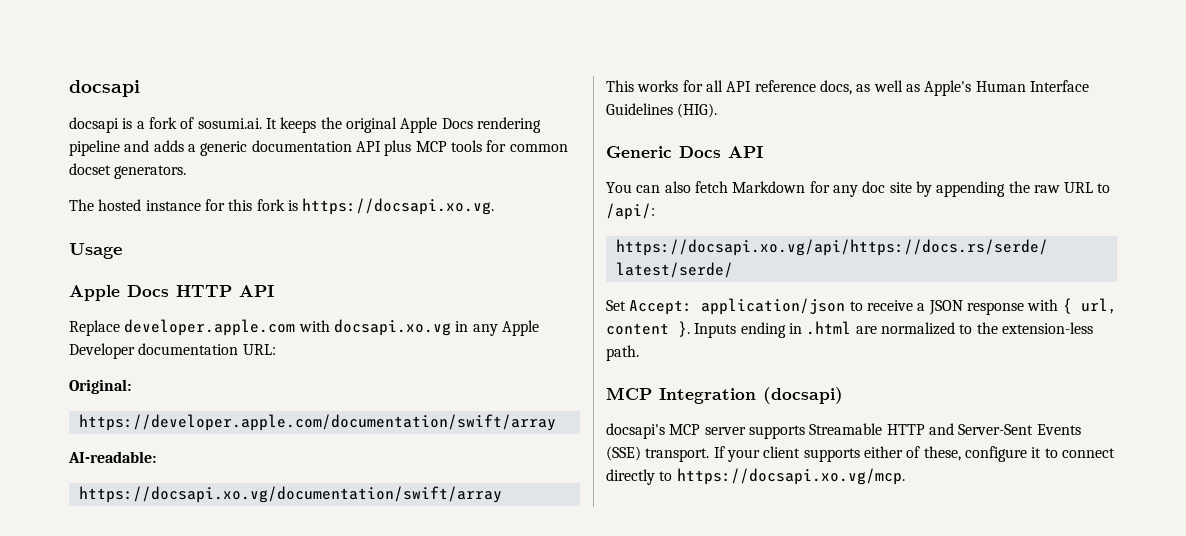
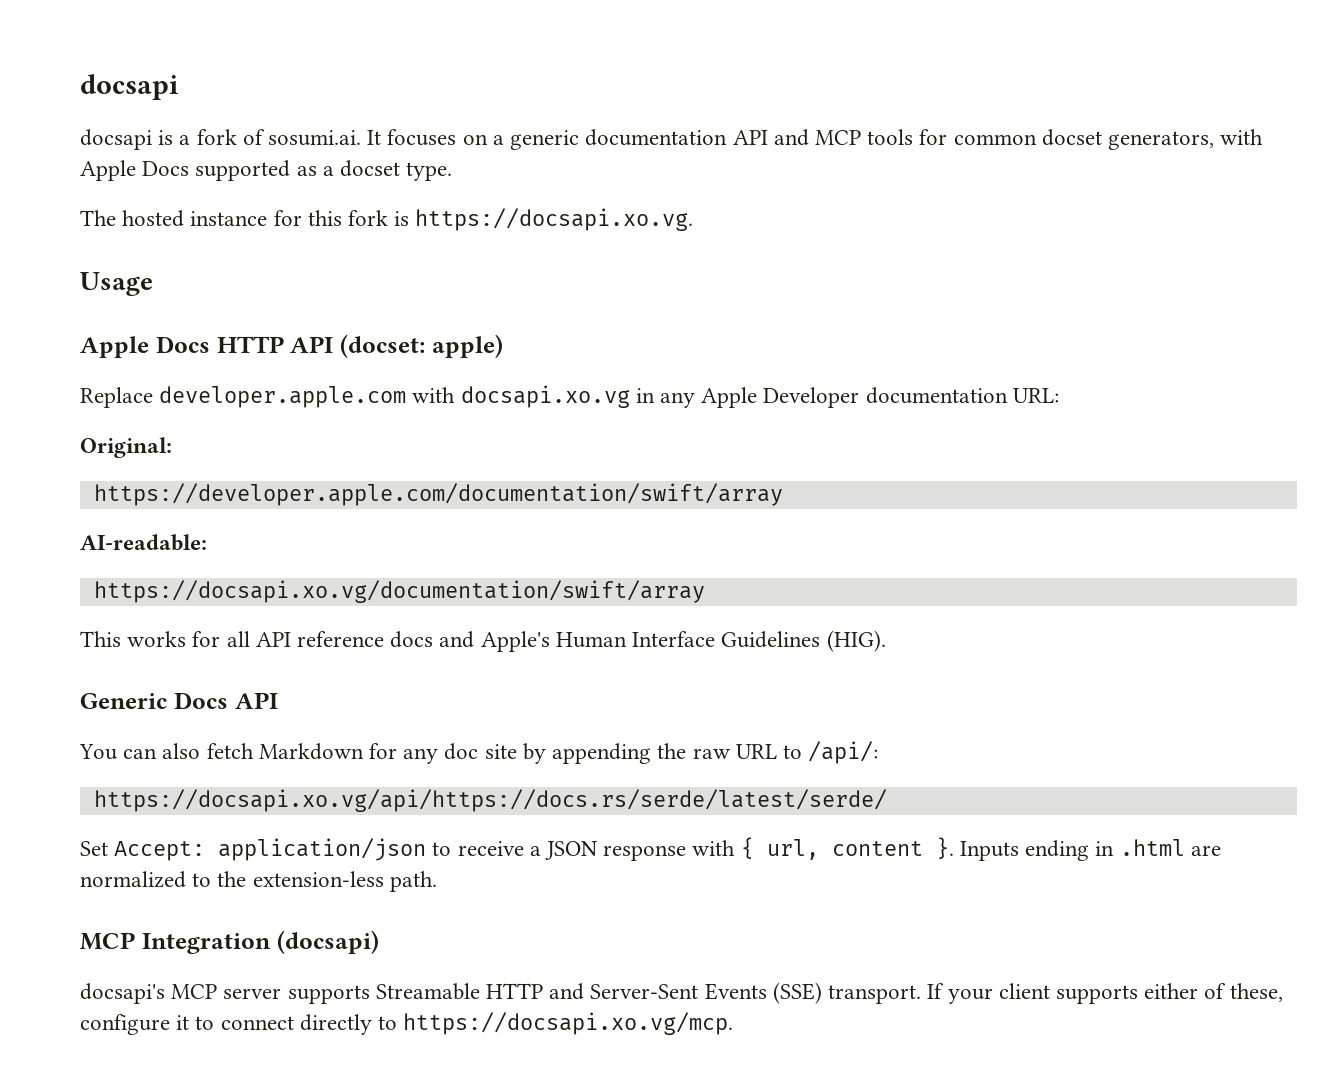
- docsapi is a fork of sosumi.ai. It keeps the original Apple Docs rendering pipeline and adds a generic documentation API plus MCP tools for common docset generators.
+ docsapi is a fork of sosumi.ai. It focuses on a generic documentation API and MCP tools for common docset generators, with Apple Docs supported as a docset type.
- Apple Docs HTTP API
+ Apple Docs HTTP API (docset: apple)
- This works for all API reference docs, as well as Apple's Human Interface Guidelines (HIG).
+ This works for all API reference docs and Apple's Human Interface Guidelines (HIG).

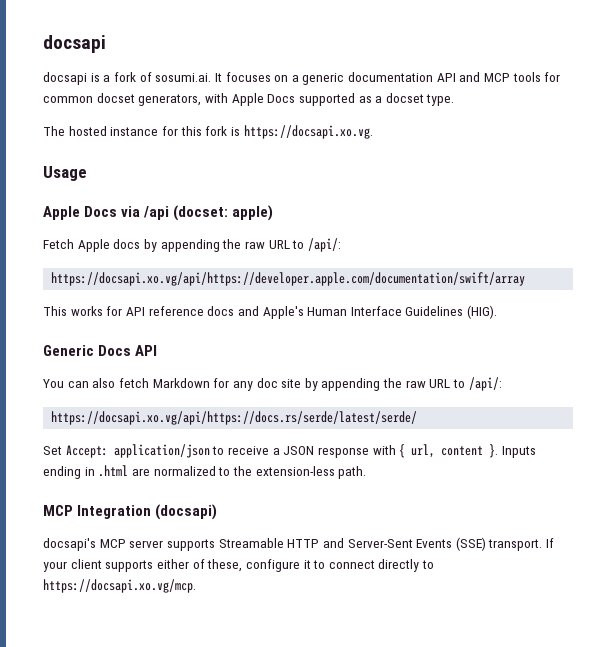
- Apple Docs HTTP API (docset: apple)
+ Apple Docs via /api (docset: apple)
- Replace developer.apple.com with docsapi.xo.vg in any Apple Developer documentation URL:
- Original:
- https://developer.apple.com/documentation/swift/array
- AI-readable:
- https://docsapi.xo.vg/documentation/swift/array
+ Fetch Apple docs by appending the raw URL to /api/:
+ https://docsapi.xo.vg/api/https://developer.apple.com/documentation/swift/array
- This works for all API reference docs and Apple's Human Interface Guidelines (HIG).
+ This works for API reference docs and Apple's Human Interface Guidelines (HIG).

